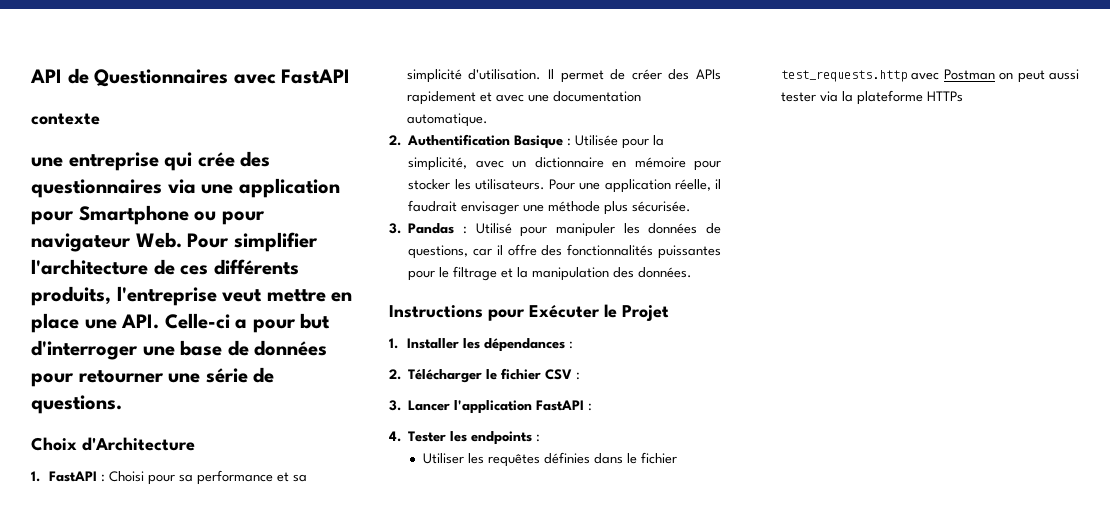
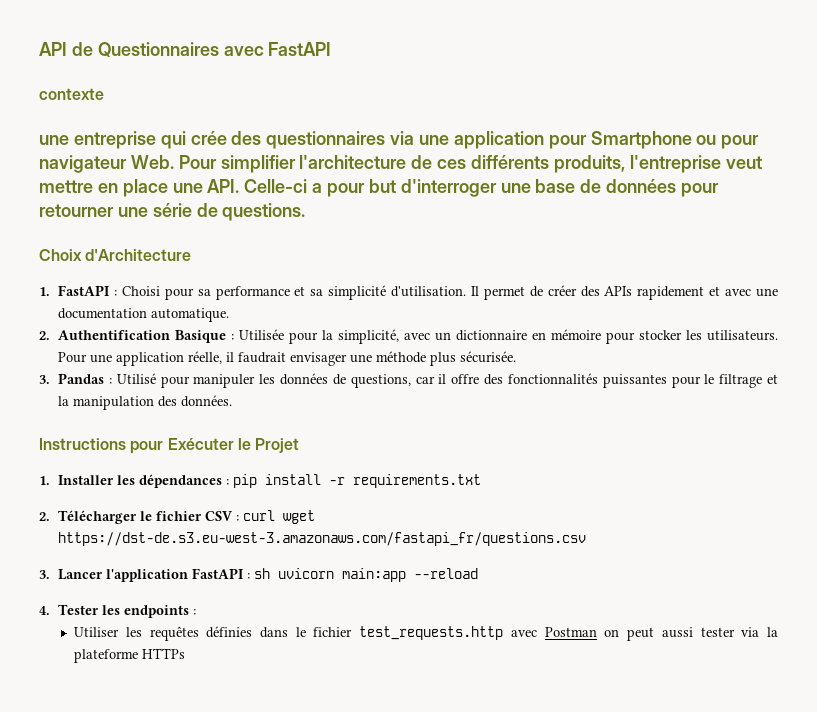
- 1. Installer les dépendances :
+ 1. Installer les dépendances : pip install -r requirements.txt
- 2. Télécharger le fichier CSV :
+ 2. Télécharger le fichier CSV : curl wget https://dst-de.s3.eu-west-3.amazonaws.com/fastapi_fr/questions.csv
- 3. Lancer l'application FastAPI :
+ 3. Lancer l'application FastAPI : sh uvicorn main:app --reload

